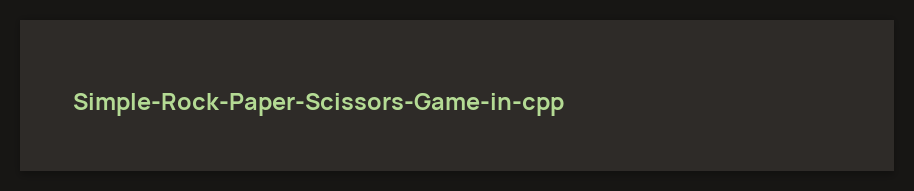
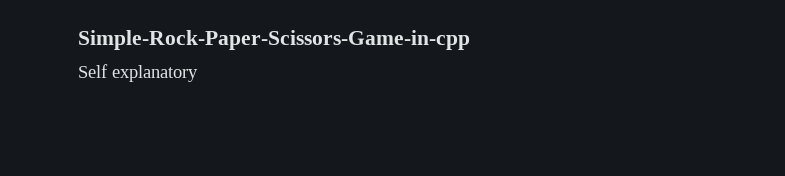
+ Self explanatory

